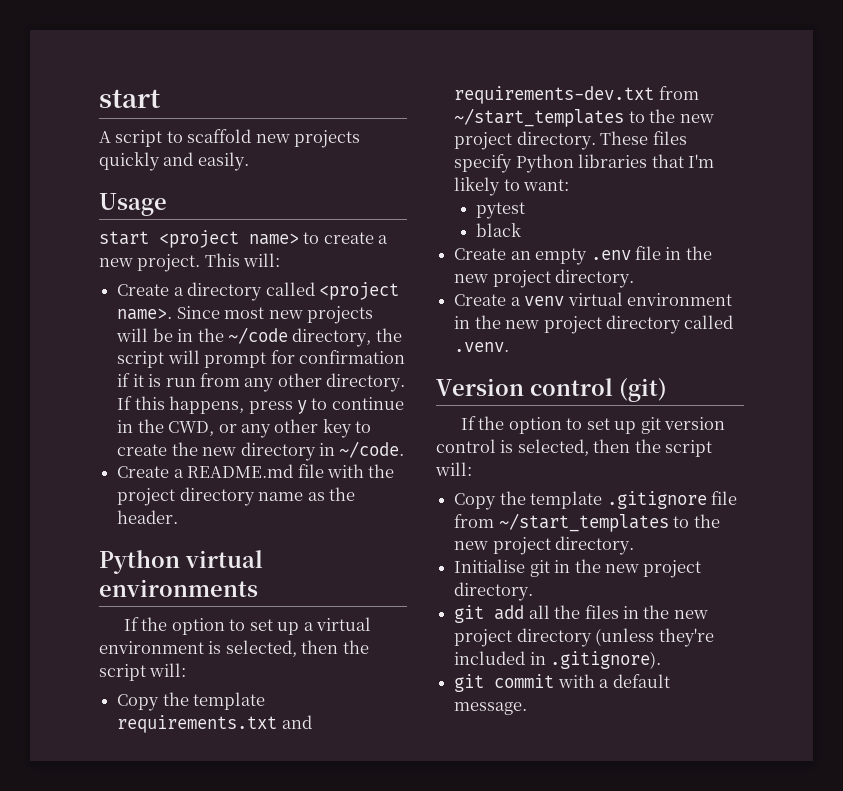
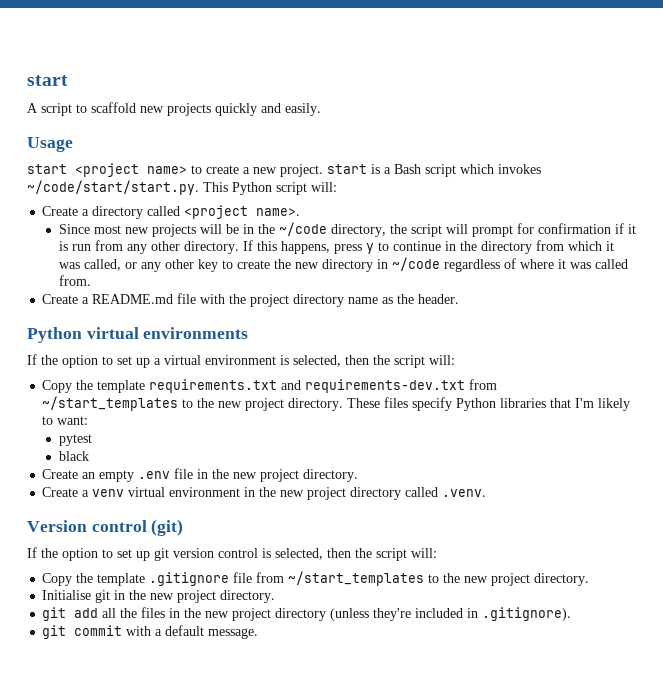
- start <project name> to create a new project. This will:
+ start <project name> to create a new project. start is a Bash script which invokes ~/code/start/start.py. This Python script will:
- Create a directory called <project name>. Since most new projects will be in the ~/code directory, the script will prompt for confirmation if it is run from any other directory.
+ Create a directory called <project name>.
+ Since most new projects will be in the ~/code directory, the script will prompt for confirmation if it is run from any other directory.
- If this happens, press y to continue in the CWD, or any other key to create the new directory in ~/code.
+ If this happens, press y to continue in the directory from which it was called, or any other key to create the new directory in ~/code regardless of where it was called from.

